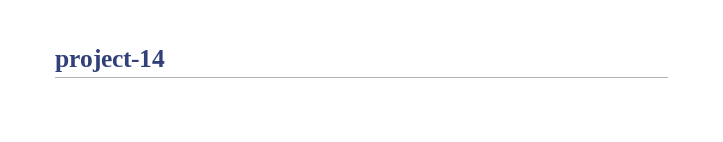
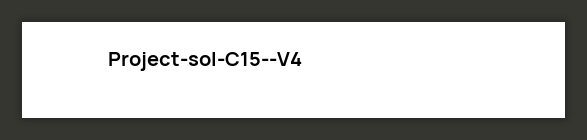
- project-14
+ Project-sol-C15--V4

